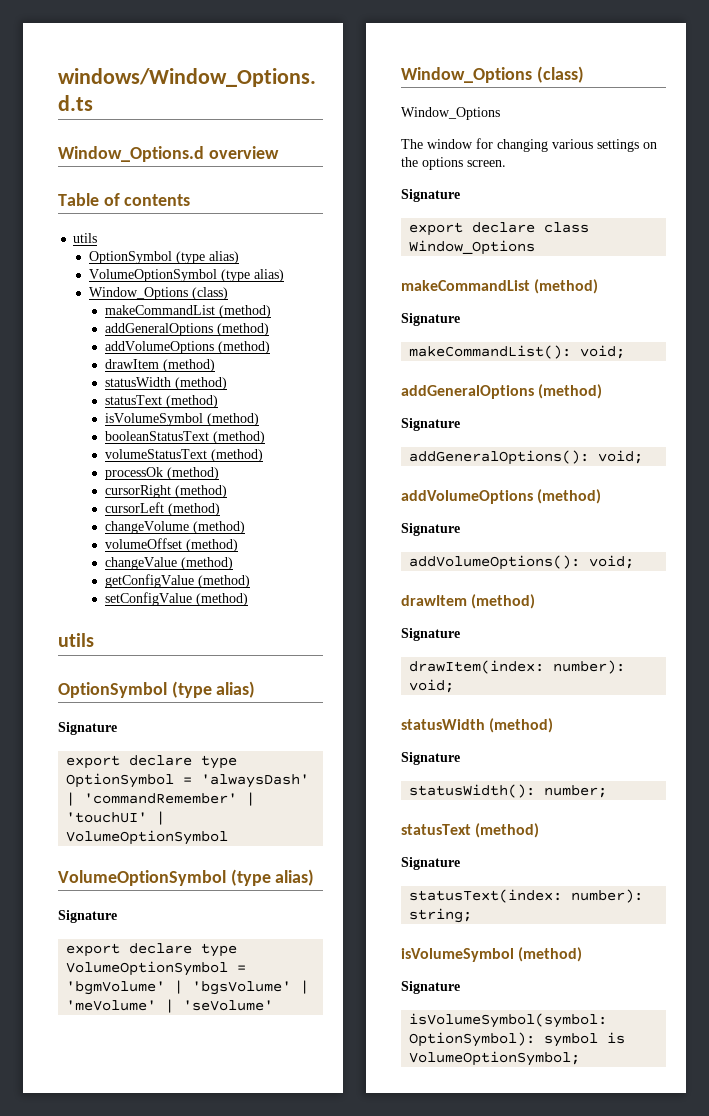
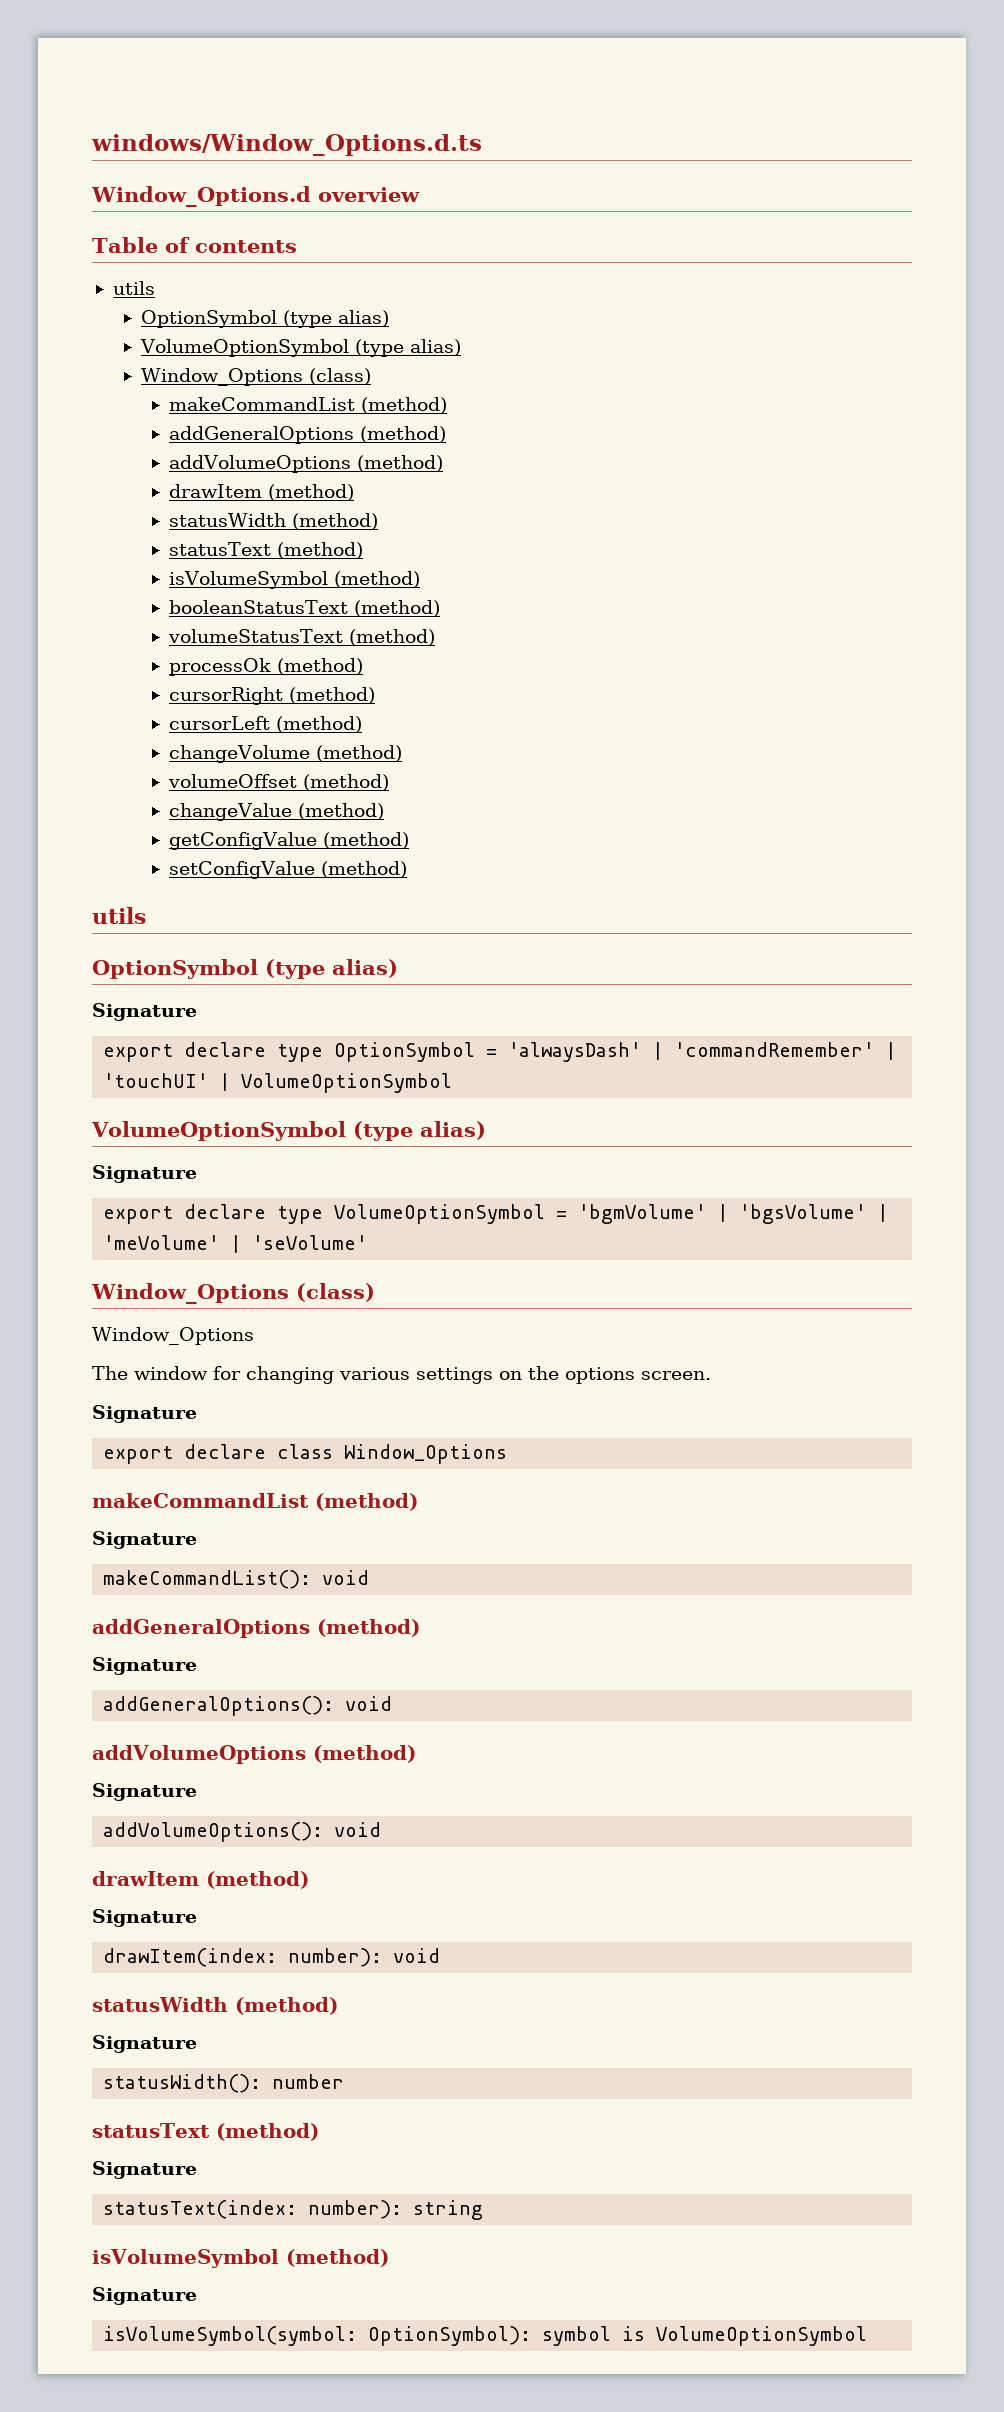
- makeCommandList(): void;
+ makeCommandList(): void
- addGeneralOptions(): void;
+ addGeneralOptions(): void
- addVolumeOptions(): void;
+ addVolumeOptions(): void
- drawItem(index: number): void;
+ drawItem(index: number): void
- statusWidth(): number;
+ statusWidth(): number
- statusText(index: number): string;
+ statusText(index: number): string
- isVolumeSymbol(symbol: OptionSymbol): symbol is VolumeOptionSymbol;
+ isVolumeSymbol(symbol: OptionSymbol): symbol is VolumeOptionSymbol

